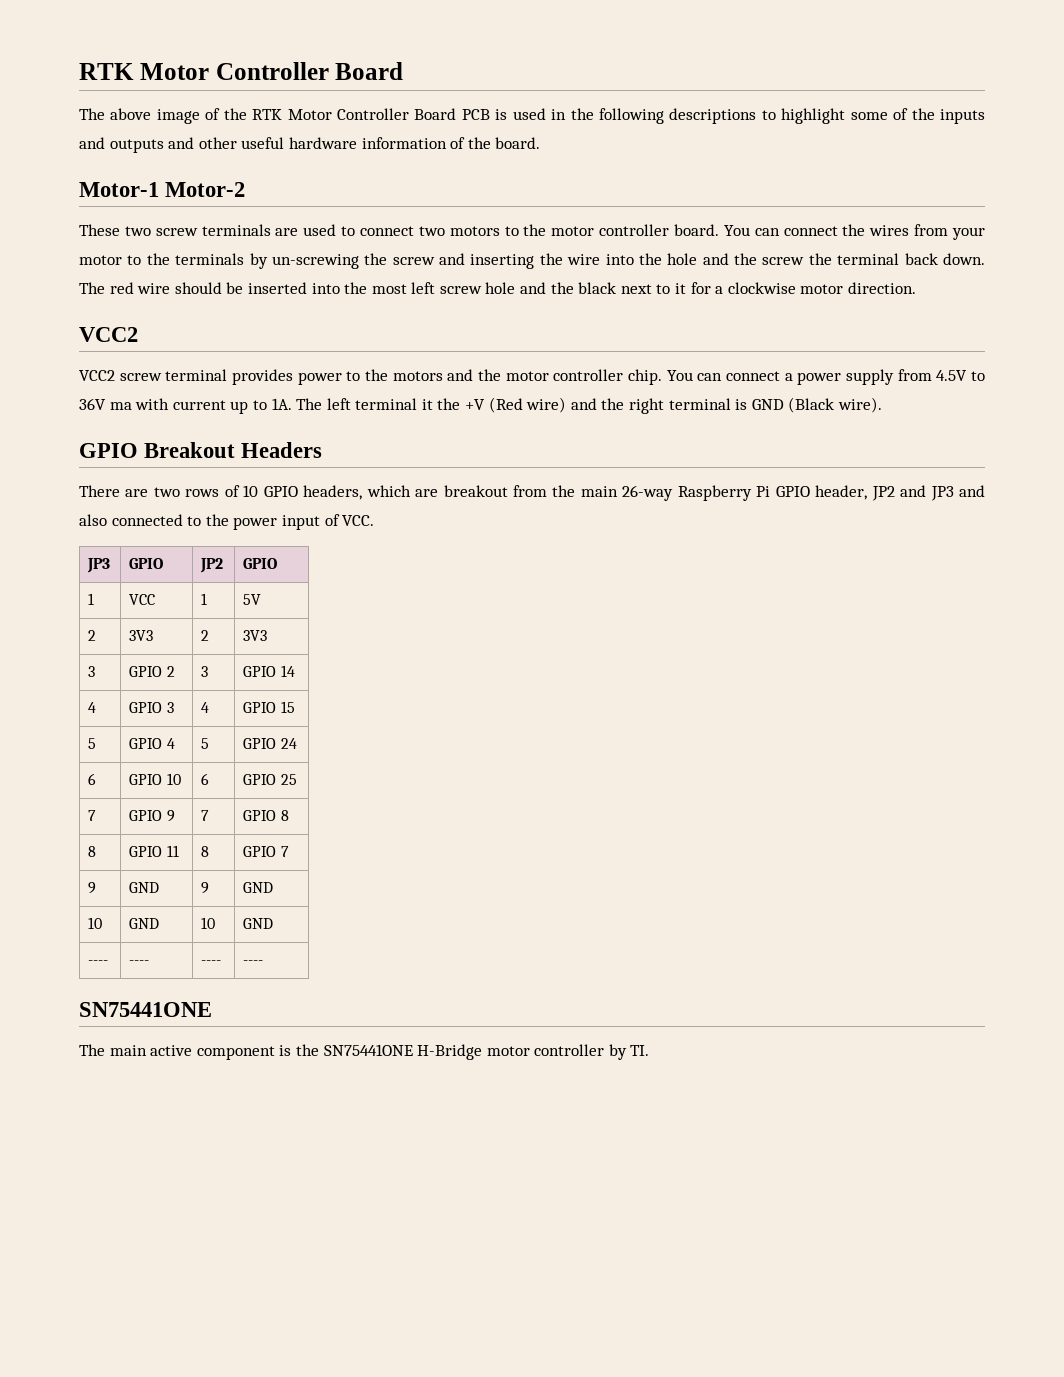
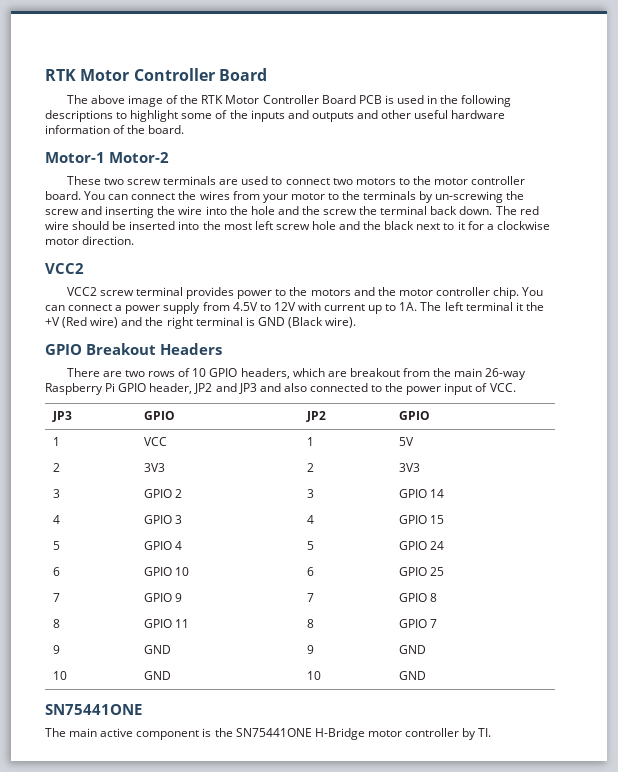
- You can connect a power supply from 4.5V to 36V ma with current up to 1A.
+ You can connect a power supply from 4.5V to 12V with current up to 1A.
- ---- | ---- | ---- | ----

